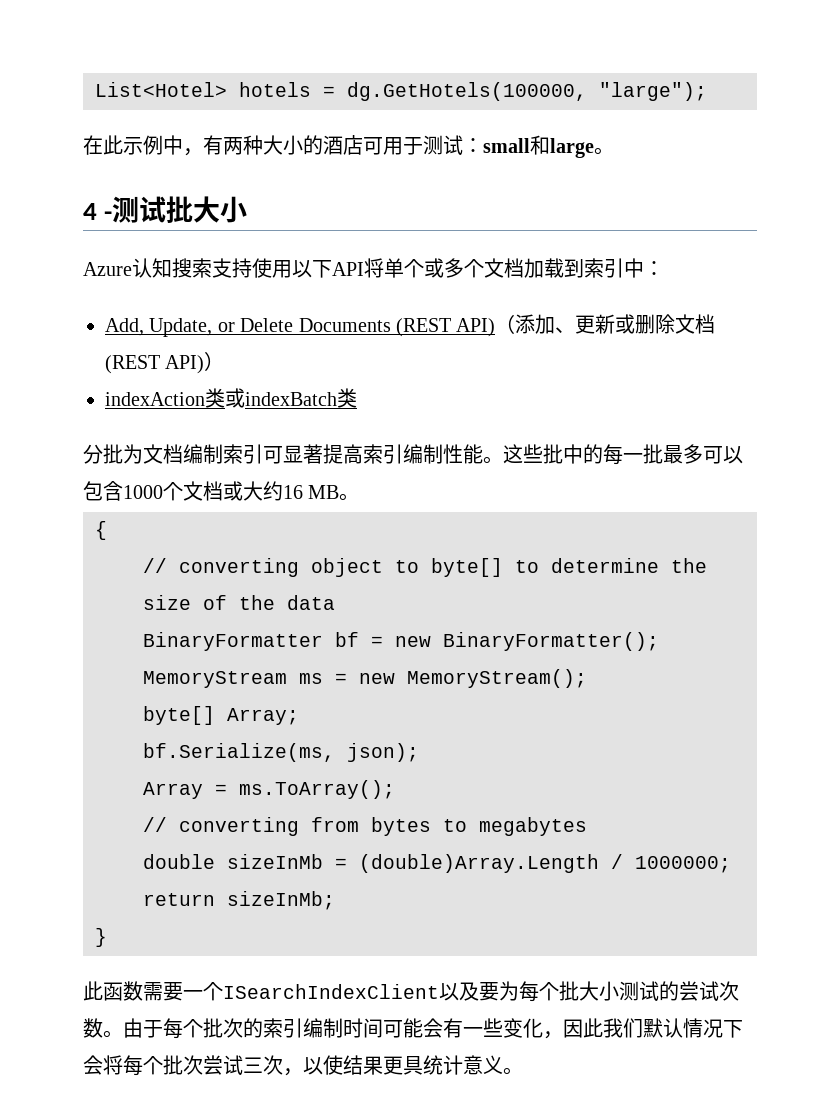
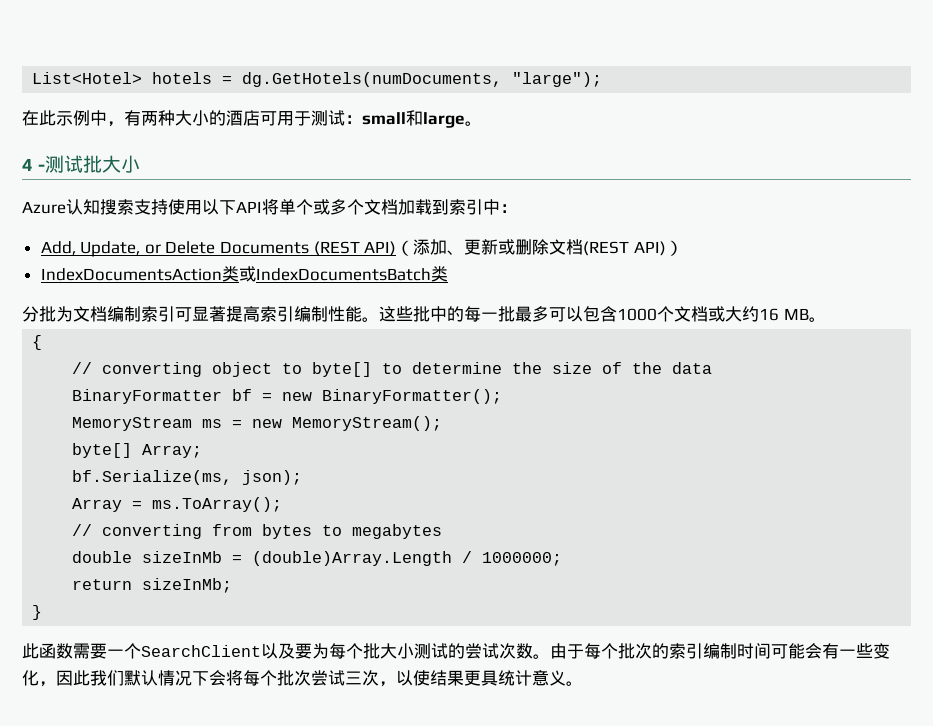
- List<Hotel> hotels = dg.GetHotels(100000, "large");
+ List<Hotel> hotels = dg.GetHotels(numDocuments, "large");
- indexAction类或indexBatch类
+ IndexDocumentsAction类或IndexDocumentsBatch类
- 此函数需要一个ISearchIndexClient以及要为每个批大小测试的尝试次数。
+ 此函数需要一个SearchClient以及要为每个批大小测试的尝试次数。

